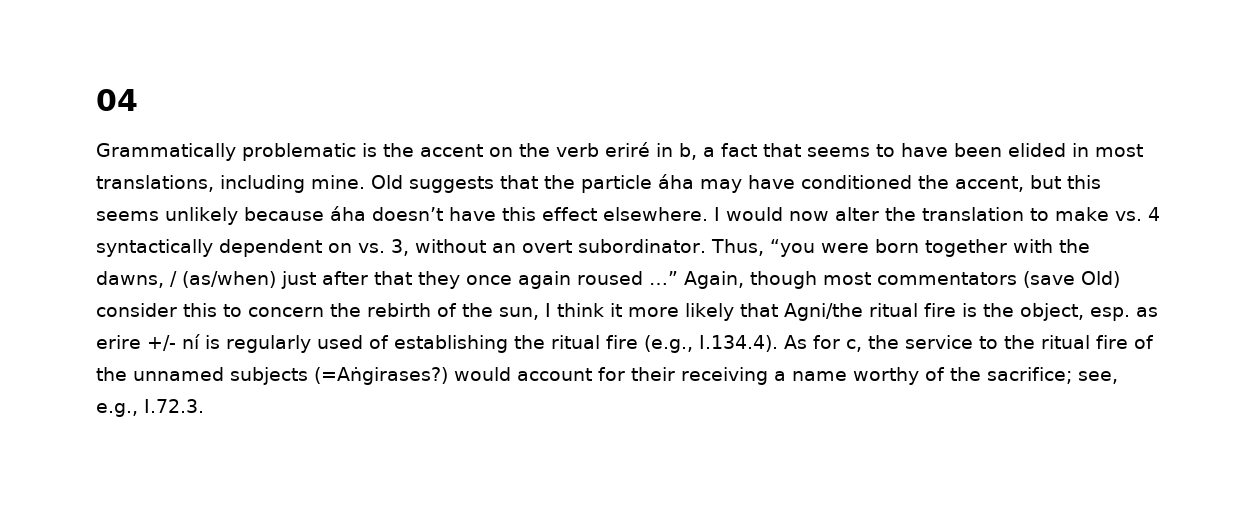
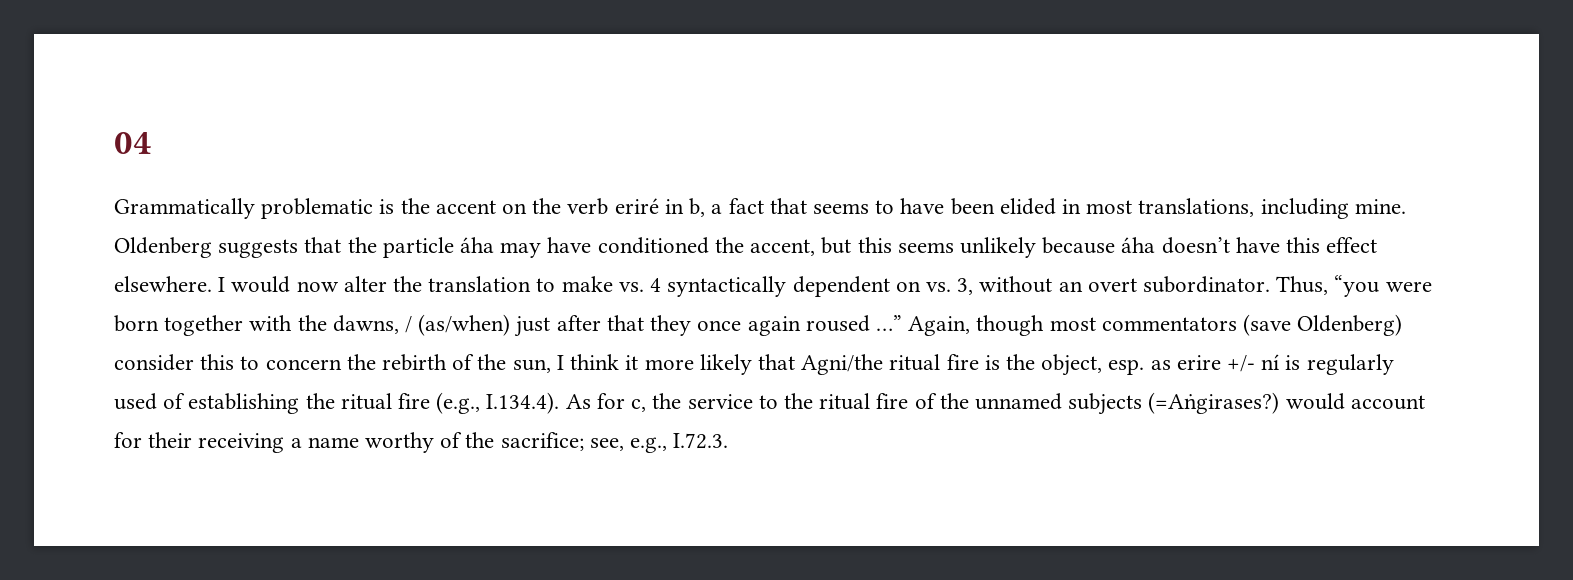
- Old suggests that the particle áha may have conditioned the accent, but this seems unlikely because áha doesn’t have this effect elsewhere.
+ Oldenberg suggests that the particle áha may have conditioned the accent, but this seems unlikely because áha doesn’t have this effect elsewhere.
- Again, though most commentators (save Old) consider this to concern the rebirth of the sun, I think it more likely that Agni/the ritual fire is the object, esp. as erire +/- ní is regularly used of establishing the ritual fire (e.g., I.134.4). As for c, the service to the ritual fire of the unnamed subjects (=Aṅgirases?) would account for their receiving a name worthy of the sacrifice;
+ Again, though most commentators (save Oldenberg) consider this to concern the rebirth of the sun, I think it more likely that Agni/the ritual fire is the object, esp. as erire +/- ní is regularly used of establishing the ritual fire (e.g., I.134.4). As for c, the service to the ritual fire of the unnamed subjects (=Aṅgirases?) would account for their receiving a name worthy of the sacrifice;

